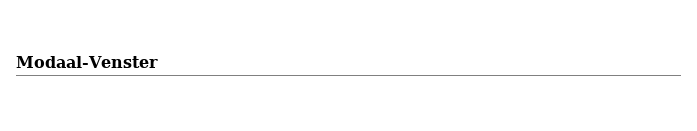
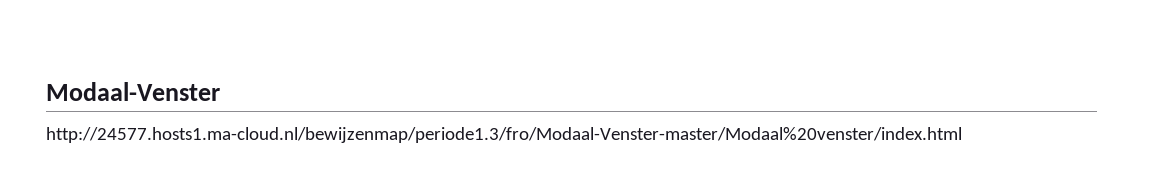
+ http://24577.hosts1.ma-cloud.nl/bewijzenmap/periode1.3/fro/Modaal-Venster-master/Modaal%20venster/index.html

